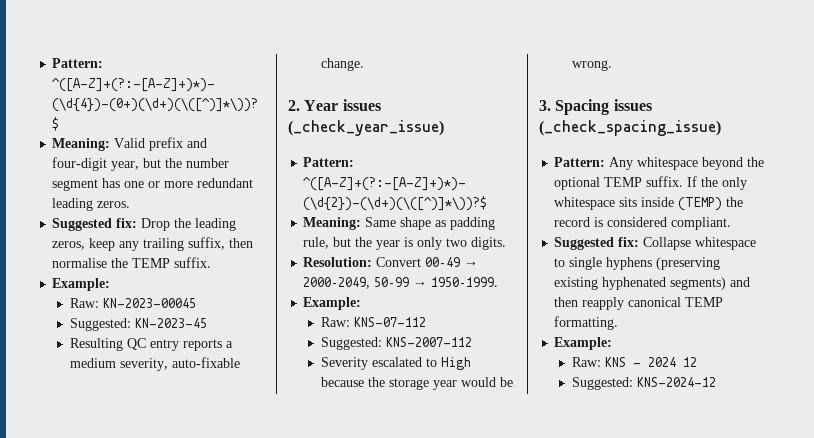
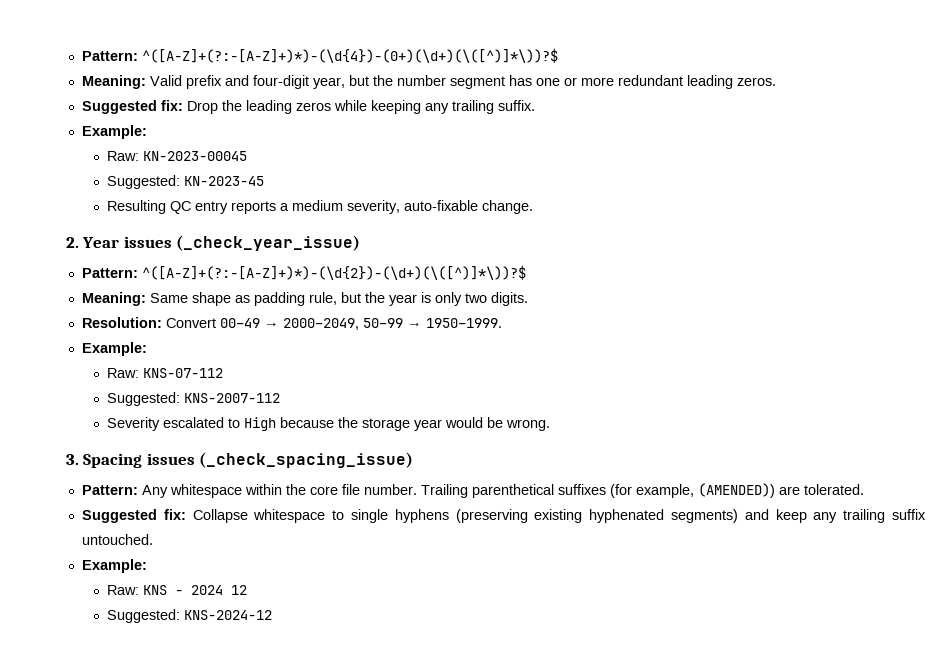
- Suggested fix: Drop the leading zeros, keep any trailing suffix, then normalise the TEMP suffix.
+ Suggested fix: Drop the leading zeros while keeping any trailing suffix.
- Pattern: Any whitespace beyond the optional TEMP suffix. If the only whitespace sits inside (TEMP) the record is considered compliant.
+ Pattern: Any whitespace within the core file number. Trailing parenthetical suffixes (for example, (AMENDED)) are tolerated.
- Suggested fix: Collapse whitespace to single hyphens (preserving existing hyphenated segments) and then reapply canonical TEMP formatting.
+ Suggested fix: Collapse whitespace to single hyphens (preserving existing hyphenated segments) and keep any trailing suffix untouched.

